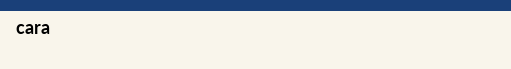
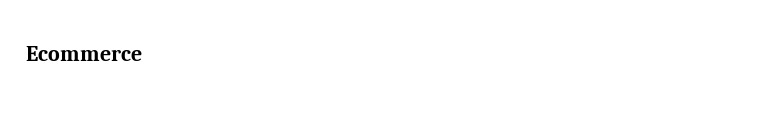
- cara
+ Ecommerce

